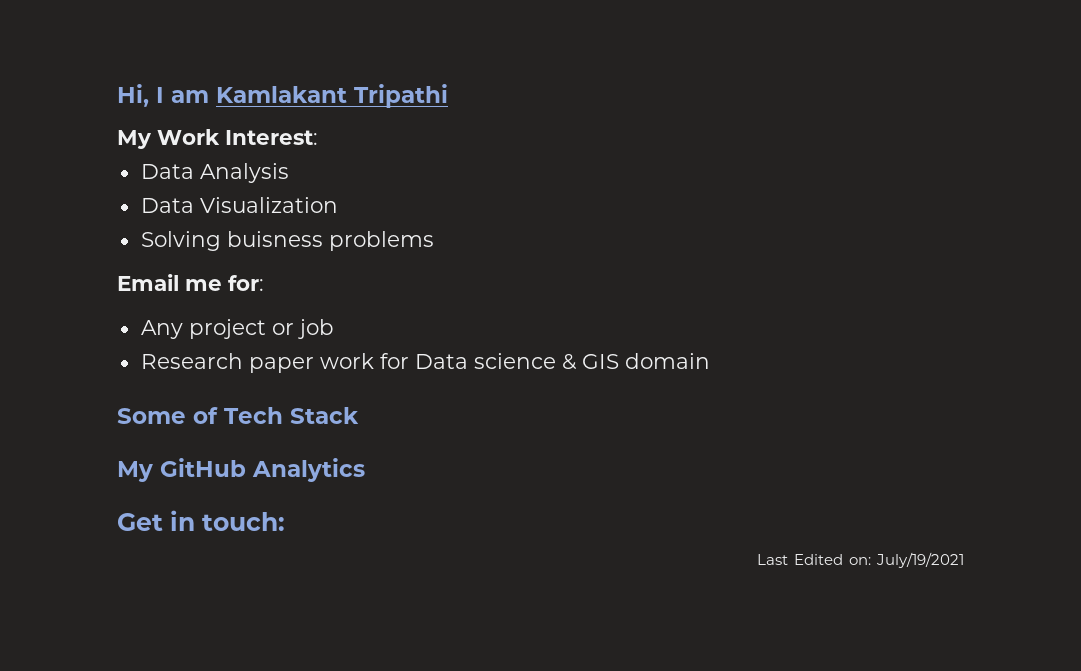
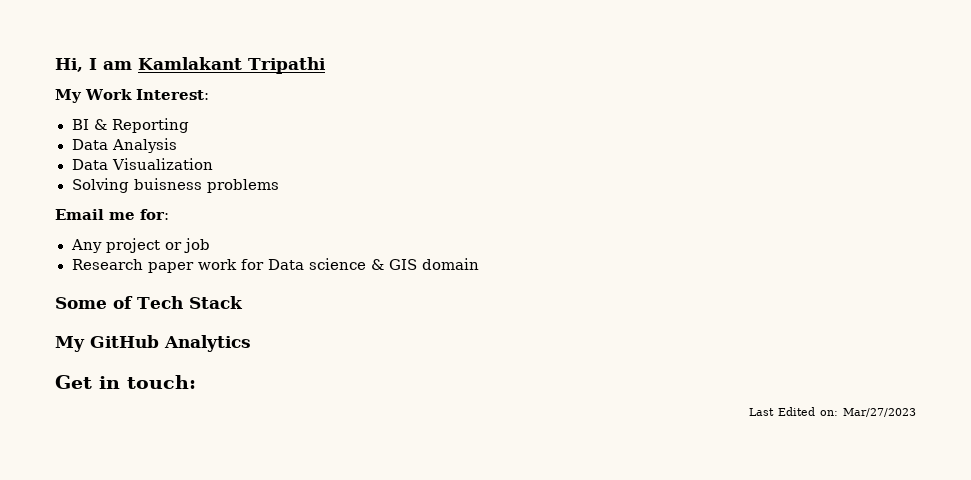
+ BI & Reporting
- Last Edited on: July/19/2021
+ Last Edited on: Mar/27/2023

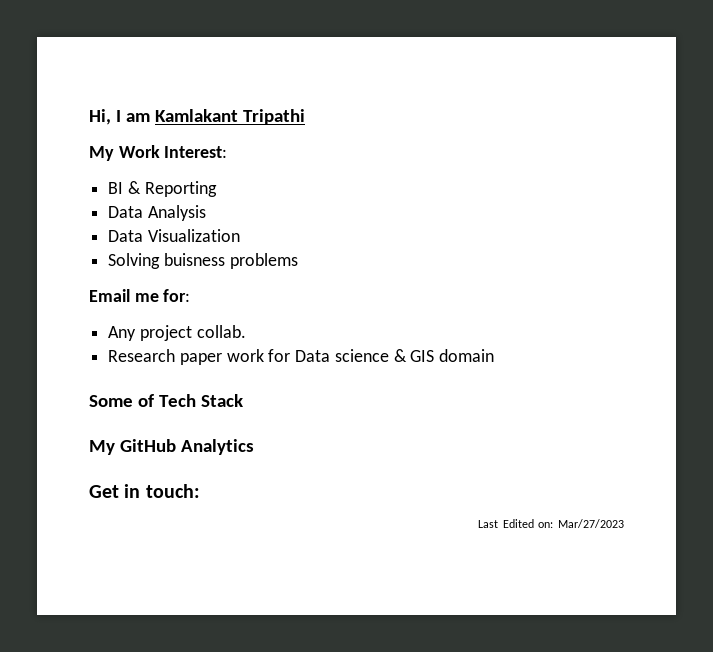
- Any project or job
+ Any project collab.

